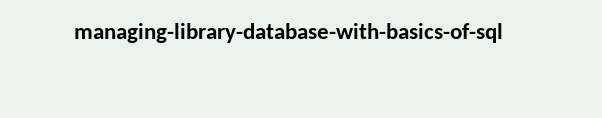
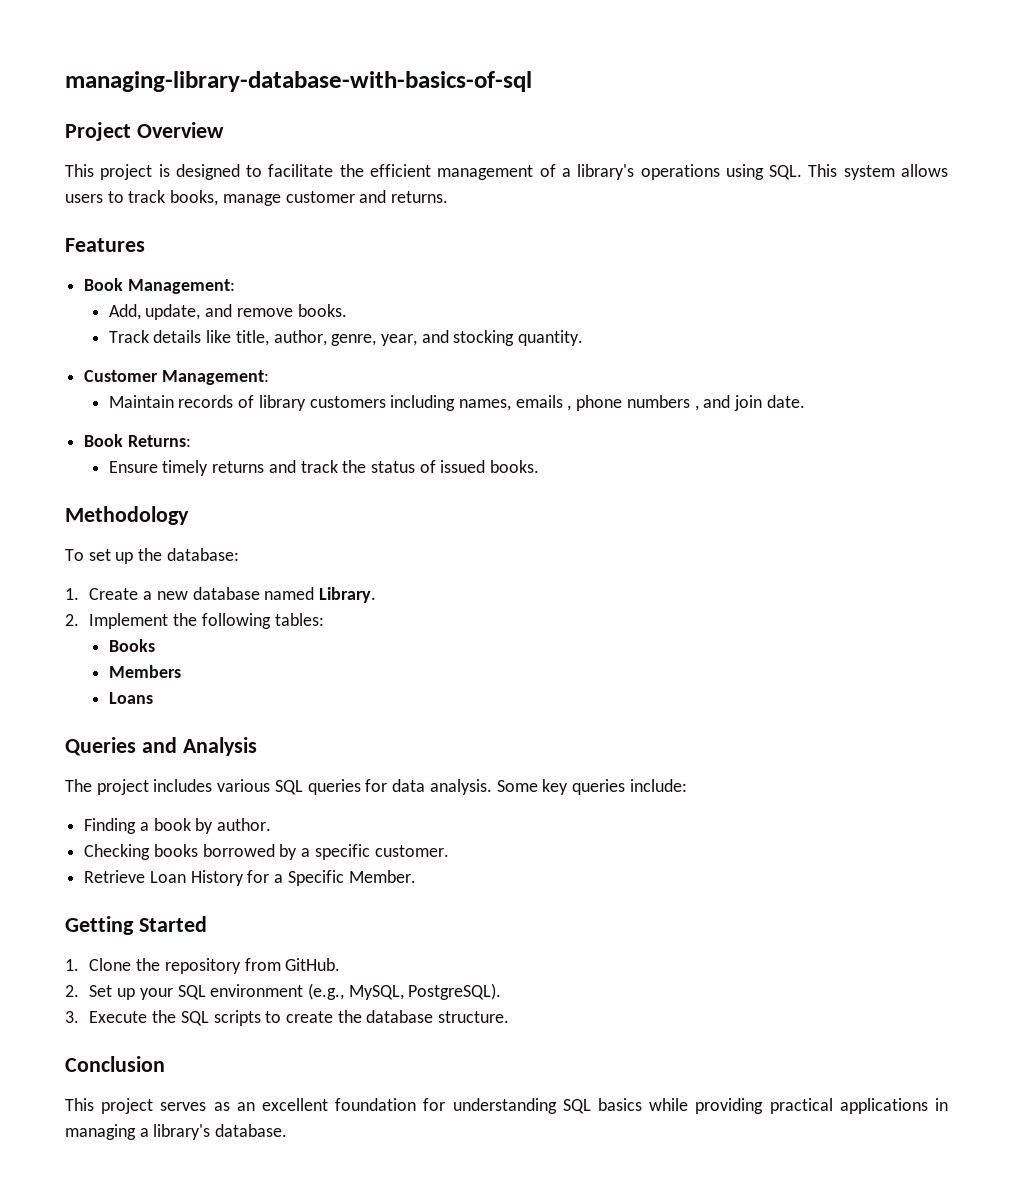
+ Project Overview
+ This project is designed to facilitate the efficient management of a library's operations using SQL. This system allows users to track books, manage customer and returns.
+ Features
+ Book Management:
+ Add, update, and remove books.
+ Track details like title, author, genre, year, and stocking quantity.
+ Customer Management:
+ Maintain records of library customers including names, emails , phone numbers , and join date.
+ Book Returns:
+ Ensure timely returns and track the status of issued books.
+ Methodology
+ To set up the database:
+ 1. Create a new database named Library.
+ 2. Implement the following tables:
+ Books
+ Members
+ Loans
+ Queries and Analysis
+ The project includes various SQL queries for data analysis. Some key queries include:
+ Finding a book by author.
+ Checking books borrowed by a specific customer.
+ Retrieve Loan History for a Specific Member.
+ Getting Started
+ 1. Clone the repository from GitHub.
+ 2. Set up your SQL environment (e.g., MySQL, PostgreSQL).
+ 3. Execute the SQL scripts to create the database structure.
+ Conclusion
+ This project serves as an excellent foundation for understanding SQL basics while providing practical applications in managing a library's database.

